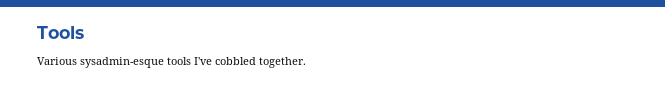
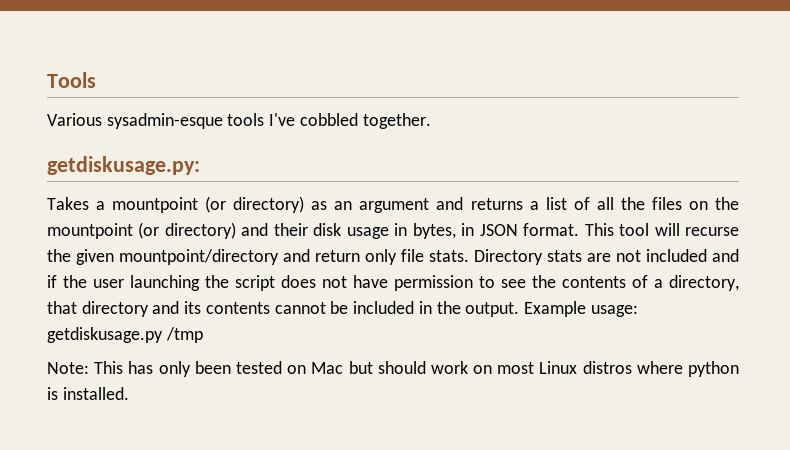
+ getdiskusage.py:
+ Takes a mountpoint (or directory) as an argument and returns a list of all the files on the mountpoint (or directory) and their disk usage in bytes, in JSON format. This tool will recurse the given mountpoint/directory and return only file stats. Directory stats are not included and if the user launching the script does not have permission to see the contents of a directory, that directory and its contents cannot be included in the output. Example usage: getdiskusage.py /tmp
+ Note: This has only been tested on Mac but should work on most Linux distros where python is installed.

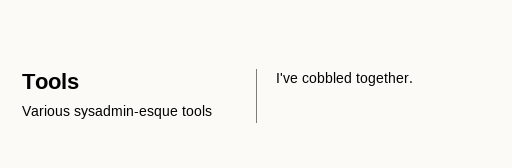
- getdiskusage.py:
- Takes a mountpoint (or directory) as an argument and returns a list of all the files on the mountpoint (or directory) and their disk usage in bytes, in JSON format. This tool will recurse the given mountpoint/directory and return only file stats. Directory stats are not included and if the user launching the script does not have permission to see the contents of a directory, that directory and its contents cannot be included in the output. Example usage: getdiskusage.py /tmp
- Note: This has only been tested on Mac but should work on most Linux distros where python is installed.

